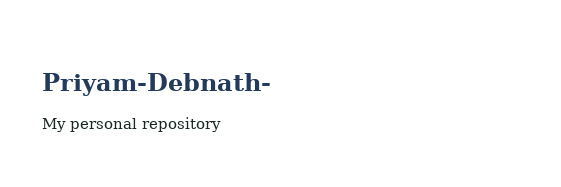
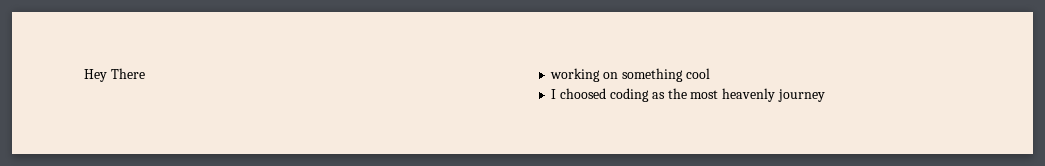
- Priyam-Debnath-
- My personal repository
+ Hey There
+ working on something cool
+ I choosed coding as the most heavenly journey

